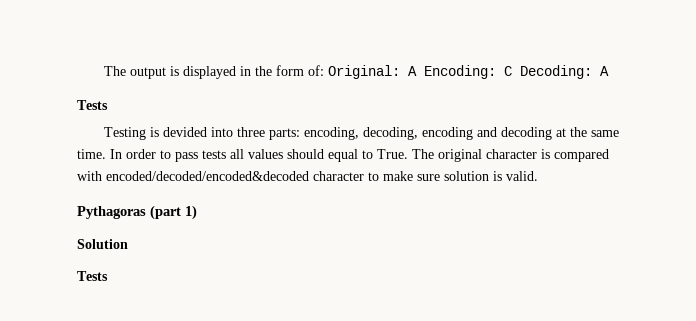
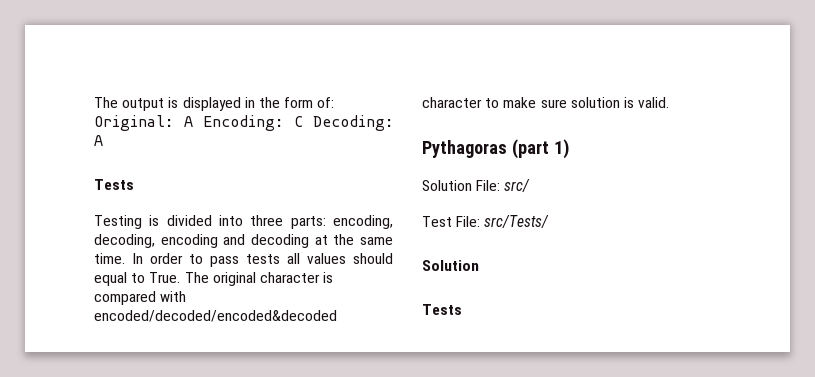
- Testing is devided into three parts: encoding, decoding, encoding and decoding at the same time.
+ Testing is divided into three parts: encoding, decoding, encoding and decoding at the same time.
+ Solution File: src/
+ Test File: src/Tests/

